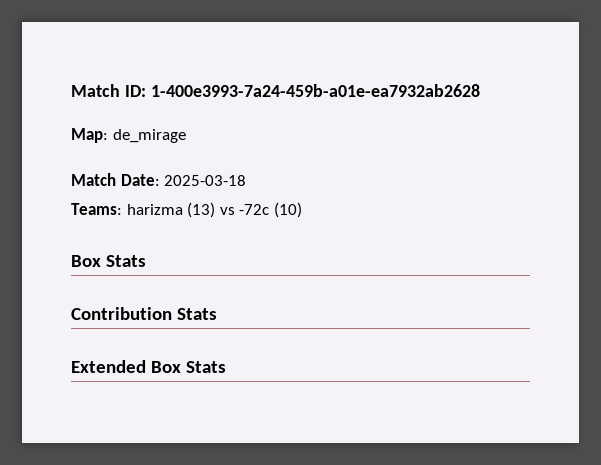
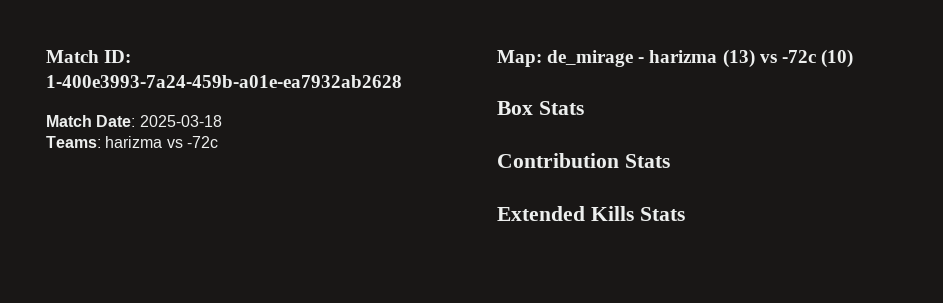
- Map: de_mirage
- Teams: harizma (13) vs -72c (10)
+ Teams: harizma vs -72c
+ Map: de_mirage - harizma (13) vs -72c (10)
- Extended Box Stats
+ Extended Kills Stats

